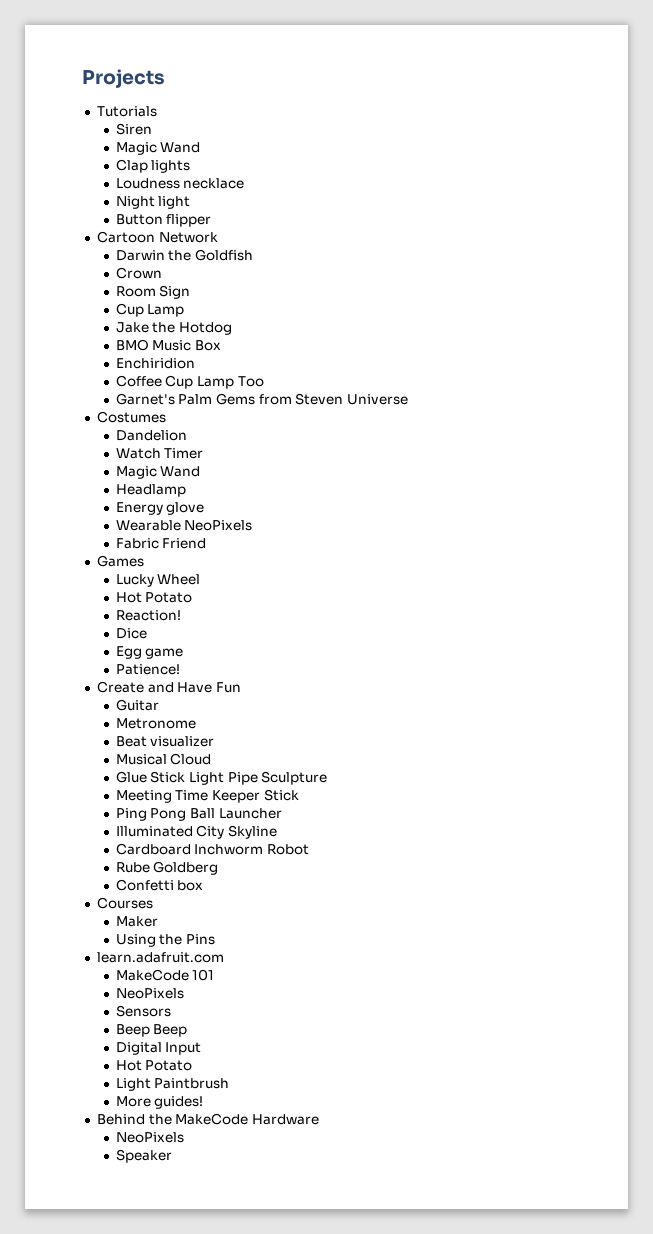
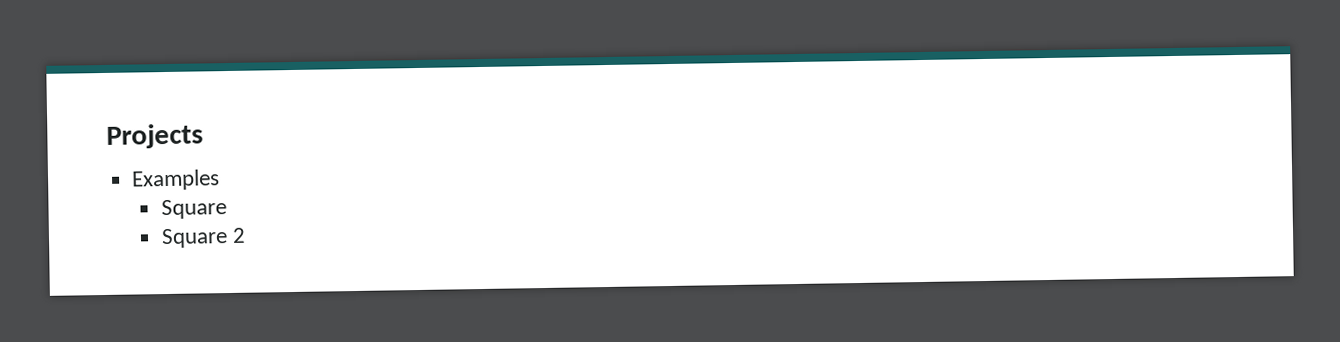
- Tutorials
- Siren
- Magic Wand
- Clap lights
- Loudness necklace
- Night light
- Button flipper
- Cartoon Network
- Darwin the Goldfish
- Crown
- Room Sign
- Cup Lamp
- Jake the Hotdog
- BMO Music Box
- Enchiridion
- Coffee Cup Lamp Too
- Garnet's Palm Gems from Steven Universe
- Costumes
- Dandelion
- Watch Timer
- Magic Wand
- Headlamp
- Energy glove
- Wearable NeoPixels
- Fabric Friend
- Games
- Lucky Wheel
- Hot Potato
- Reaction!
- Dice
- Egg game
- Patience!
- Create and Have Fun
- Guitar
- Metronome
- Beat visualizer
- Musical Cloud
- Glue Stick Light Pipe Sculpture
- Meeting Time Keeper Stick
- Ping Pong Ball Launcher
- Illuminated City Skyline
- Cardboard Inchworm Robot
- Rube Goldberg
- Confetti box
- Courses
- Maker
- Using the Pins
- learn.adafruit.com
- MakeCode 101
- NeoPixels
- Sensors
- Beep Beep
- Digital Input
- Hot Potato
- Light Paintbrush
- More guides!
- Behind the MakeCode Hardware
- NeoPixels
- Speaker
+ Examples
+ Square
+ Square 2

